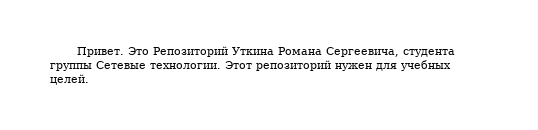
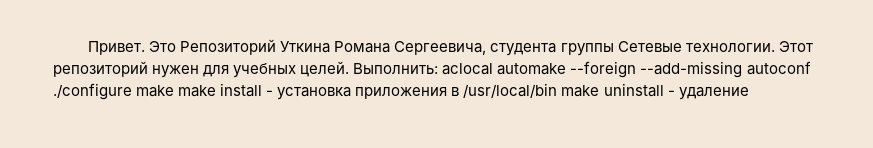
+ Выполнить: aclocal automake --foreign --add-missing autoconf ./configure make make install - установка приложения в /usr/local/bin make uninstall - удаление

